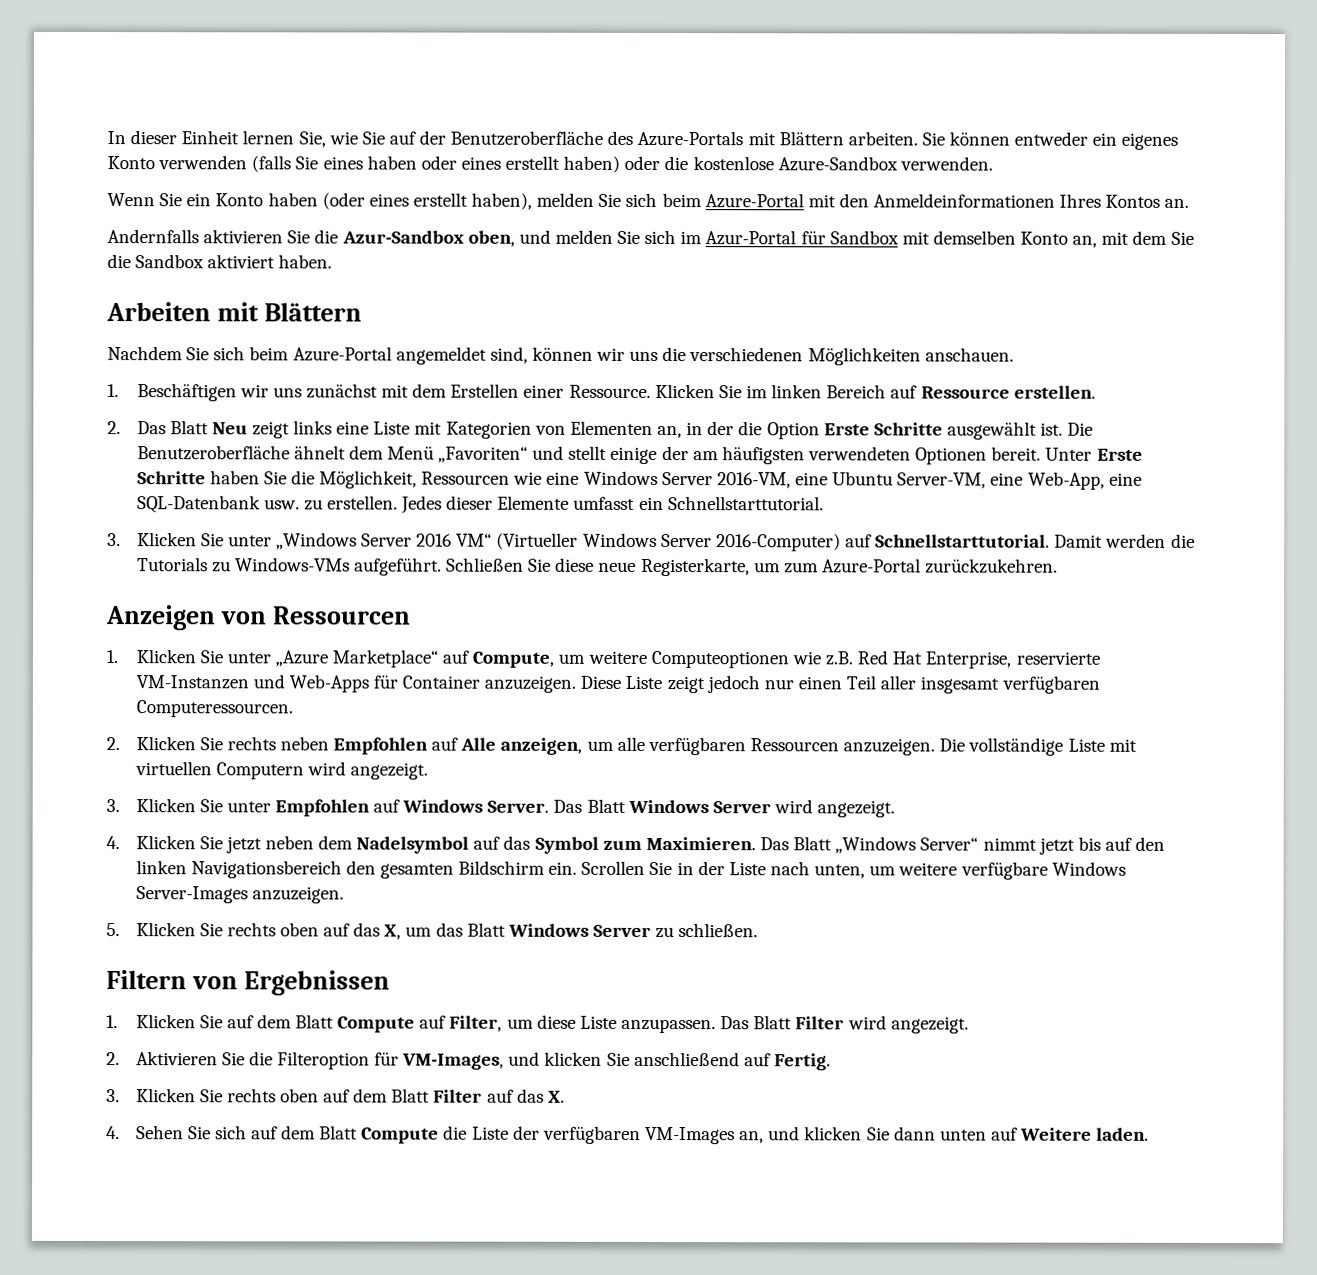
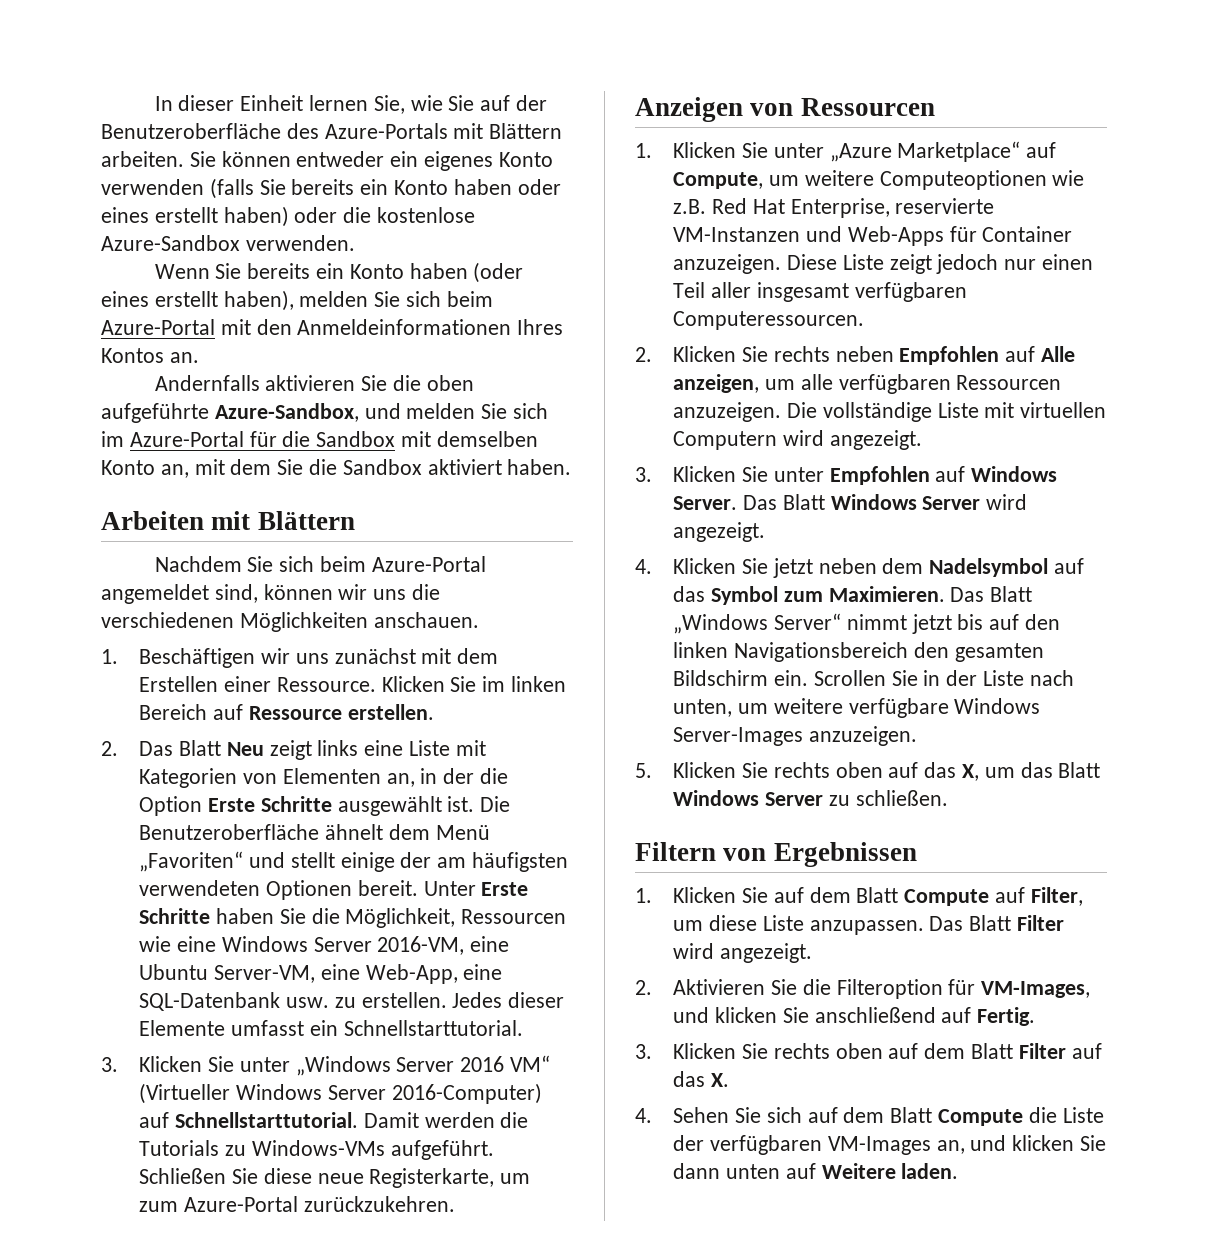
- Sie können entweder ein eigenes Konto verwenden (falls Sie eines haben oder eines erstellt haben) oder die kostenlose Azure-Sandbox verwenden.
+ Sie können entweder ein eigenes Konto verwenden (falls Sie bereits ein Konto haben oder eines erstellt haben) oder die kostenlose Azure-Sandbox verwenden.
- Wenn Sie ein Konto haben (oder eines erstellt haben), melden Sie sich beim Azure-Portal mit den Anmeldeinformationen Ihres Kontos an.
+ Wenn Sie bereits ein Konto haben (oder eines erstellt haben), melden Sie sich beim Azure-Portal mit den Anmeldeinformationen Ihres Kontos an.
- Andernfalls aktivieren Sie die Azur-Sandbox oben, und melden Sie sich im Azur-Portal für Sandbox mit demselben Konto an, mit dem Sie die Sandbox aktiviert haben.
+ Andernfalls aktivieren Sie die oben aufgeführte Azure-Sandbox, und melden Sie sich im Azure-Portal für die Sandbox mit demselben Konto an, mit dem Sie die Sandbox aktiviert haben.

